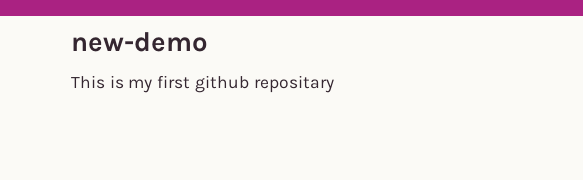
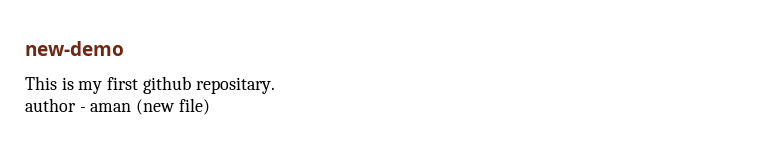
- This is my first github repositary
+ This is my first github repositary.
+ author - aman (new file)

